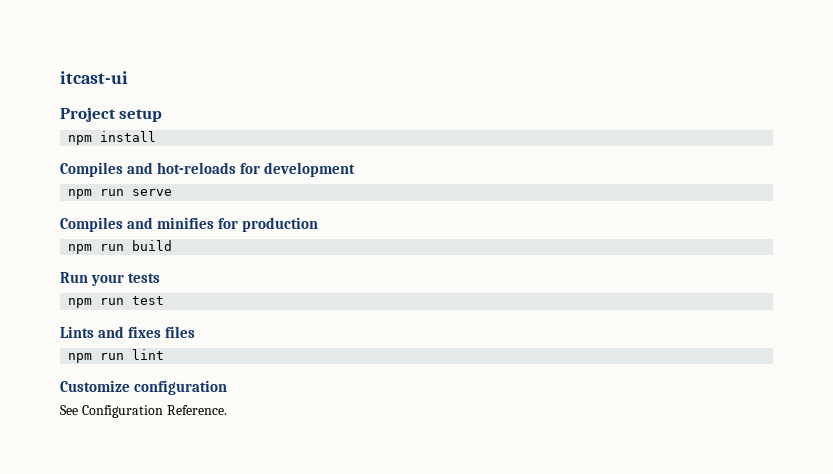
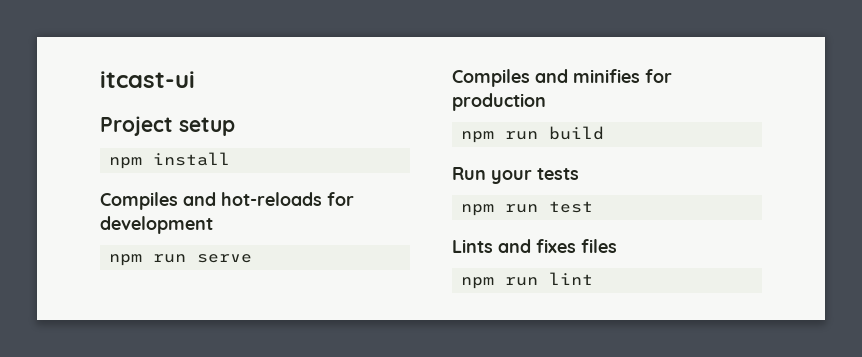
- Customize configuration
- See Configuration Reference.

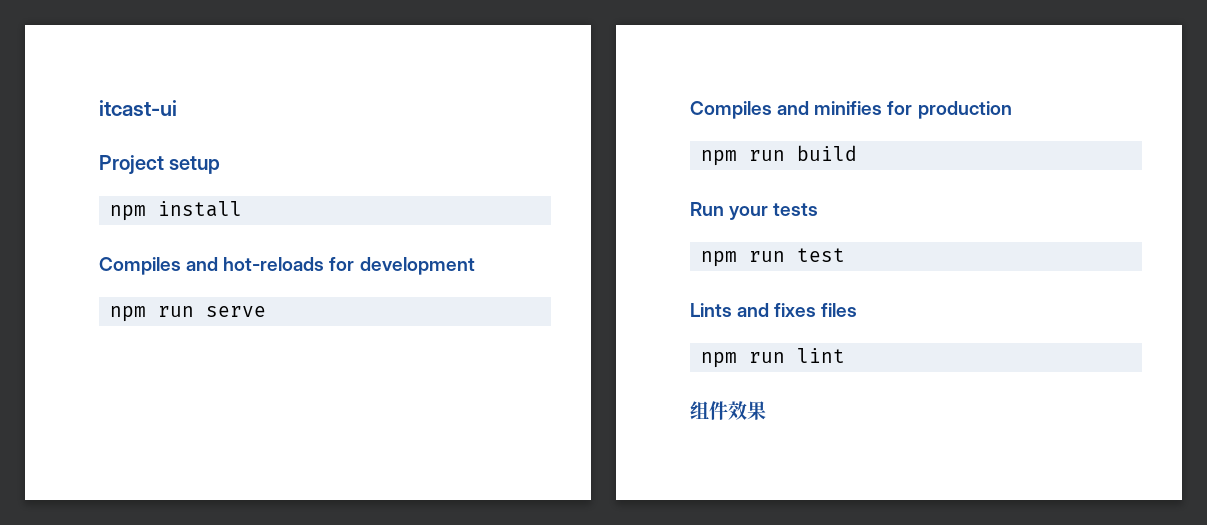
+ 组件效果

